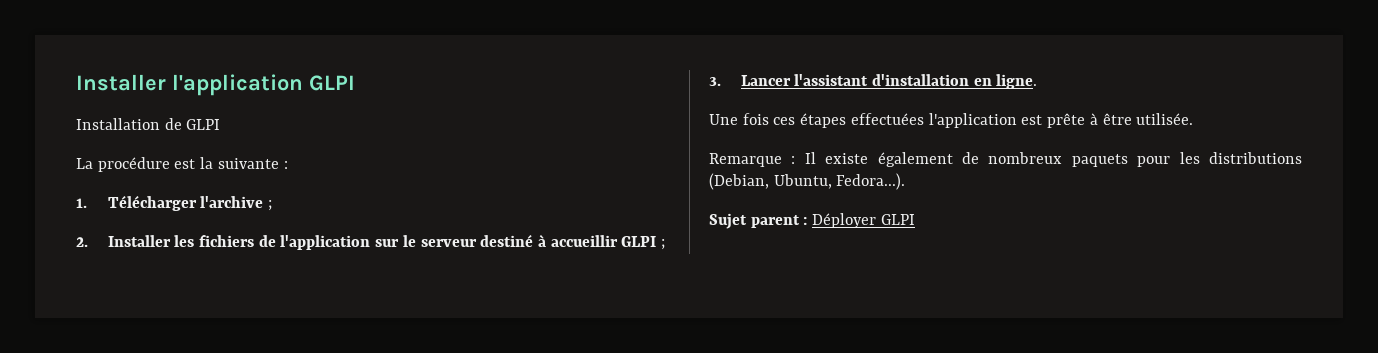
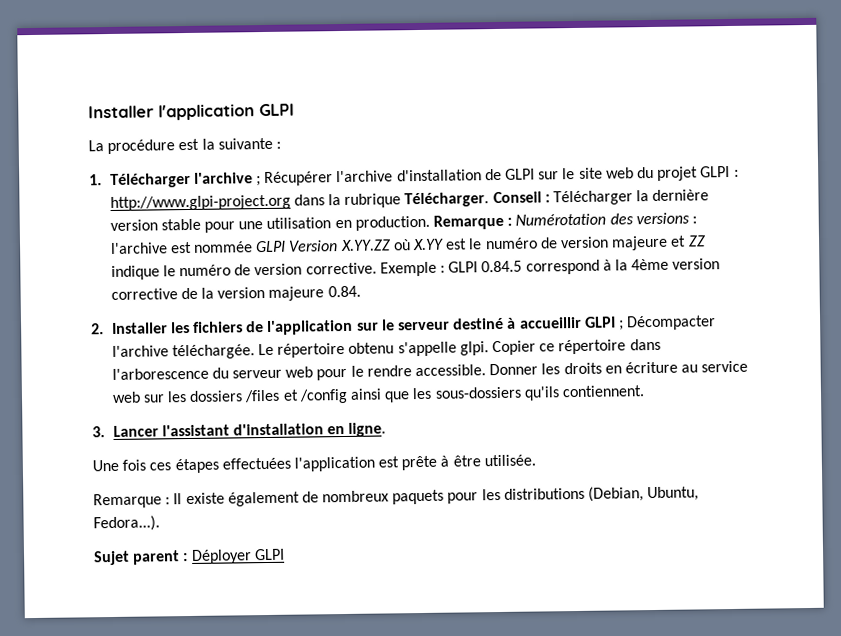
- Installation de GLPI
- 1. Télécharger l'archive ;
+ 1. Télécharger l'archive ; Récupérer l'archive d'installation de GLPI sur le site web du projet GLPI : http://www.glpi-project.org dans la rubrique Télécharger. Conseil : Télécharger la dernière version stable pour une utilisation en production. Remarque : Numérotation des versions : l'archive est nommée GLPI Version X.YY.ZZ où X.YY est le numéro de version majeure et ZZ indique le numéro de version corrective. Exemple : GLPI 0.84.5 correspond à la 4ème version corrective de la version majeure 0.84.
- 2. Installer les fichiers de l'application sur le serveur destiné à accueillir GLPI ;
+ 2. Installer les fichiers de l'application sur le serveur destiné à accueillir GLPI ; Décompacter l'archive téléchargée. Le répertoire obtenu s'appelle glpi. Copier ce répertoire dans l'arborescence du serveur web pour le rendre accessible. Donner les droits en écriture au service web sur les dossiers /files et /config ainsi que les sous-dossiers qu'ils contiennent.

